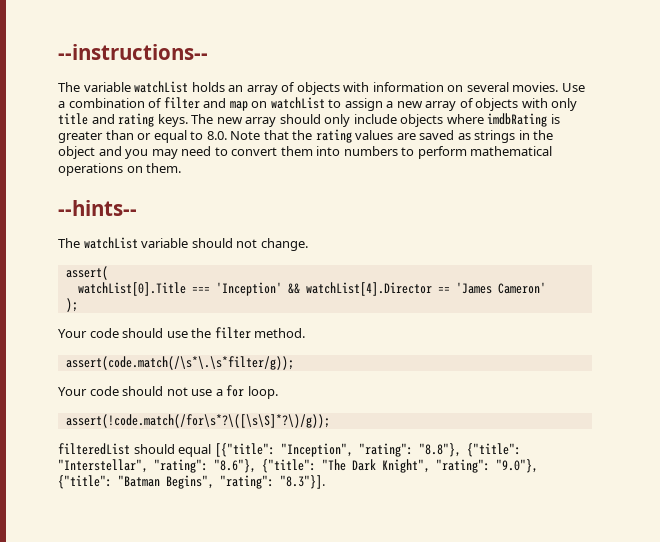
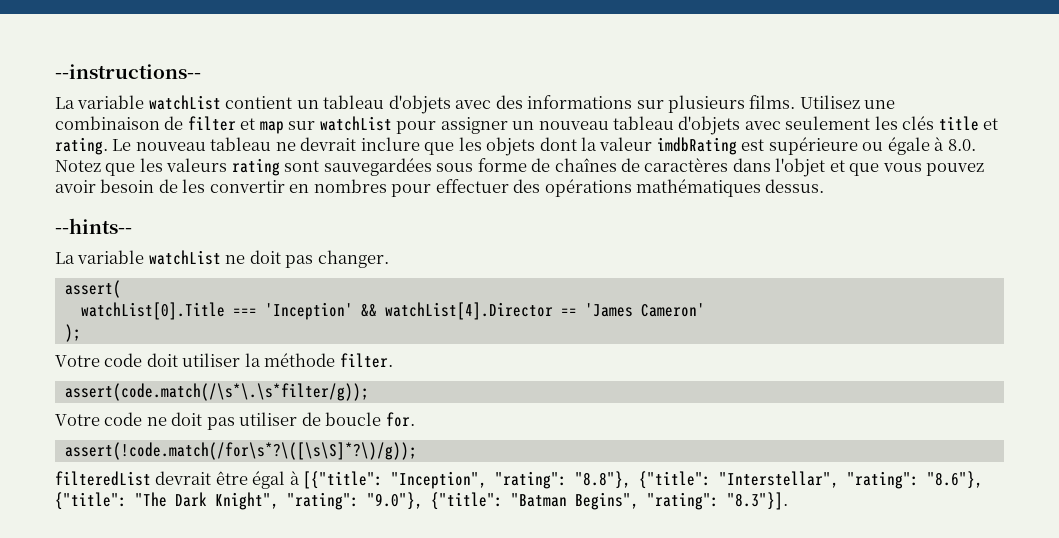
- The variable watchList holds an array of objects with information on several movies. Use a combination of filter and map on watchList to assign a new array of objects with only title and rating keys. The new array should only include objects where imdbRating is greater than or equal to 8.0. Note that the rating values are saved as strings in the object and you may need to convert them into numbers to perform mathematical operations on them.
+ La variable watchList contient un tableau d'objets avec des informations sur plusieurs films. Utilisez une combinaison de filter et map sur watchList pour assigner un nouveau tableau d'objets avec seulement les clés title et rating. Le nouveau tableau ne devrait inclure que les objets dont la valeur imdbRating est supérieure ou égale à 8.0. Notez que les valeurs rating sont sauvegardées sous forme de chaînes de caractères dans l'objet et que vous pouvez avoir besoin de les convertir en nombres pour effectuer des opérations mathématiques dessus.
  --hints--
- The watchList variable should not change.
+ La variable watchList ne doit pas changer.
- Your code should use the filter method.
+ Votre code doit utiliser la méthode filter.
  assert(code.match(/\s*\.\s*filter/g));
- Your code should not use a for loop.
+ Votre code ne doit pas utiliser de boucle for.
  assert(!code.match(/for\s*?\([\s\S]*?\)/g));
- filteredList should equal [{"title": "Inception", "rating": "8.8"}, {"title": "Interstellar", "rating": "8.6"}, {"title": "The Dark Knight", "rating": "9.0"}, {"title": "Batman Begins", "rating": "8.3"}].
+ filteredList devrait être égal à [{"title": "Inception", "rating": "8.8"}, {"title": "Interstellar", "rating": "8.6"}, {"title": "The Dark Knight", "rating": "9.0"}, {"title": "Batman Begins", "rating": "8.3"}].

